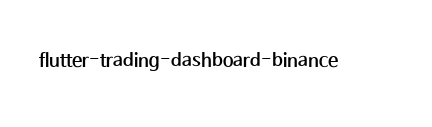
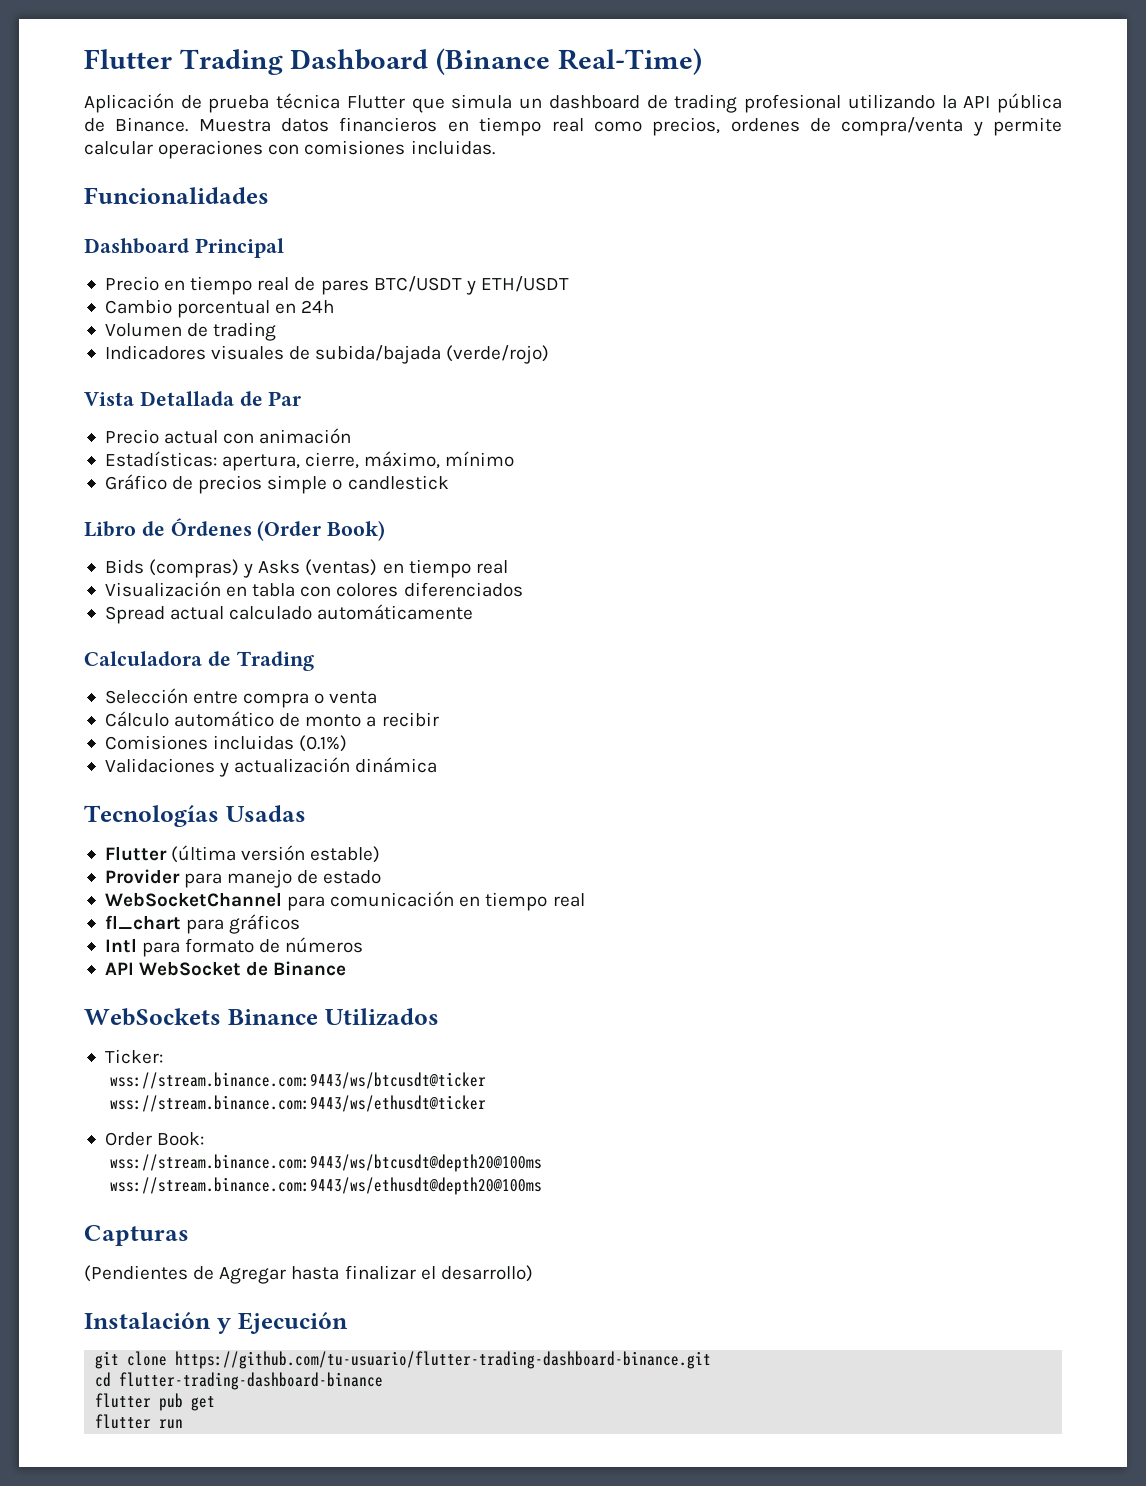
- flutter-trading-dashboard-binance
+ Flutter Trading Dashboard (Binance Real-Time)
+ Aplicación de prueba técnica Flutter que simula un dashboard de trading profesional utilizando la API pública de Binance. Muestra datos financieros en tiempo real como precios, ordenes de compra/venta y permite calcular operaciones con comisiones incluidas.
+ Funcionalidades
+ Dashboard Principal
+ Precio en tiempo real de pares BTC/USDT y ETH/USDT
+ Cambio porcentual en 24h
+ Volumen de trading
+ Indicadores visuales de subida/bajada (verde/rojo)
+ Vista Detallada de Par
+ Precio actual con animación
+ Estadísticas: apertura, cierre, máximo, mínimo
+ Gráfico de precios simple o candlestick
+ Libro de Órdenes (Order Book)
+ Bids (compras) y Asks (ventas) en tiempo real
+ Visualización en tabla con colores diferenciados
+ Spread actual calculado automáticamente
+ Calculadora de Trading
+ Selección entre compra o venta
+ Cálculo automático de monto a recibir
+ Comisiones incluidas (0.1%)
+ Validaciones y actualización dinámica
+ Tecnologías Usadas
+ Flutter (última versión estable)
+ Provider para manejo de estado
+ WebSocketChannel para comunicación en tiempo real
+ fl_chart para gráficos
+ Intl para formato de números
+ API WebSocket de Binance
+ WebSockets Binance Utilizados
+ Ticker:
+ wss://stream.binance.com:9443/ws/btcusdt@ticker
+ wss://stream.binance.com:9443/ws/ethusdt@ticker
+ Order Book:
+ wss://stream.binance.com:9443/ws/btcusdt@depth20@100ms
+ wss://stream.binance.com:9443/ws/ethusdt@depth20@100ms
+ Capturas
+ (Pendientes de Agregar hasta finalizar el desarrollo)
+ Instalación y Ejecución
+ git clone https://github.com/tu-usuario/flutter-trading-dashboard-binance.git
+ cd flutter-trading-dashboard-binance
+ flutter pub get
+ flutter run

